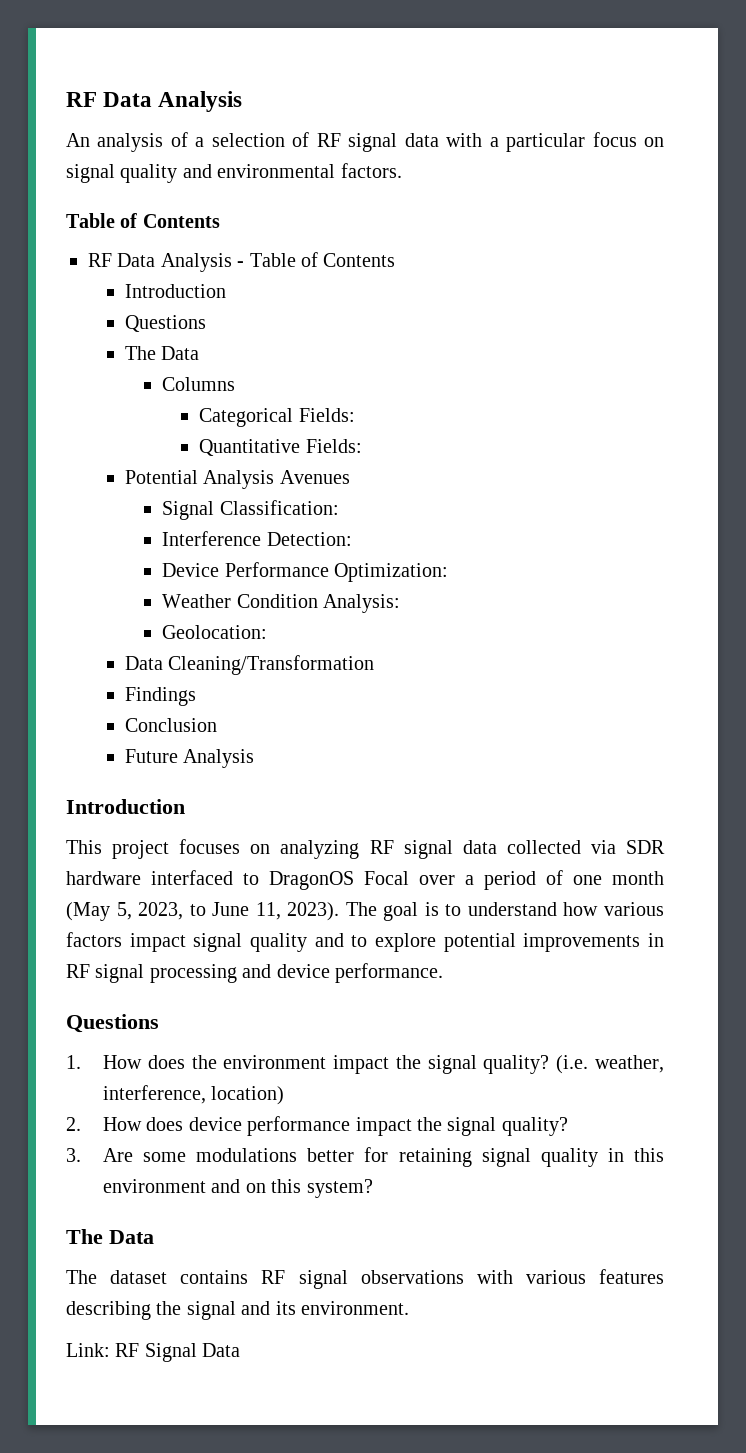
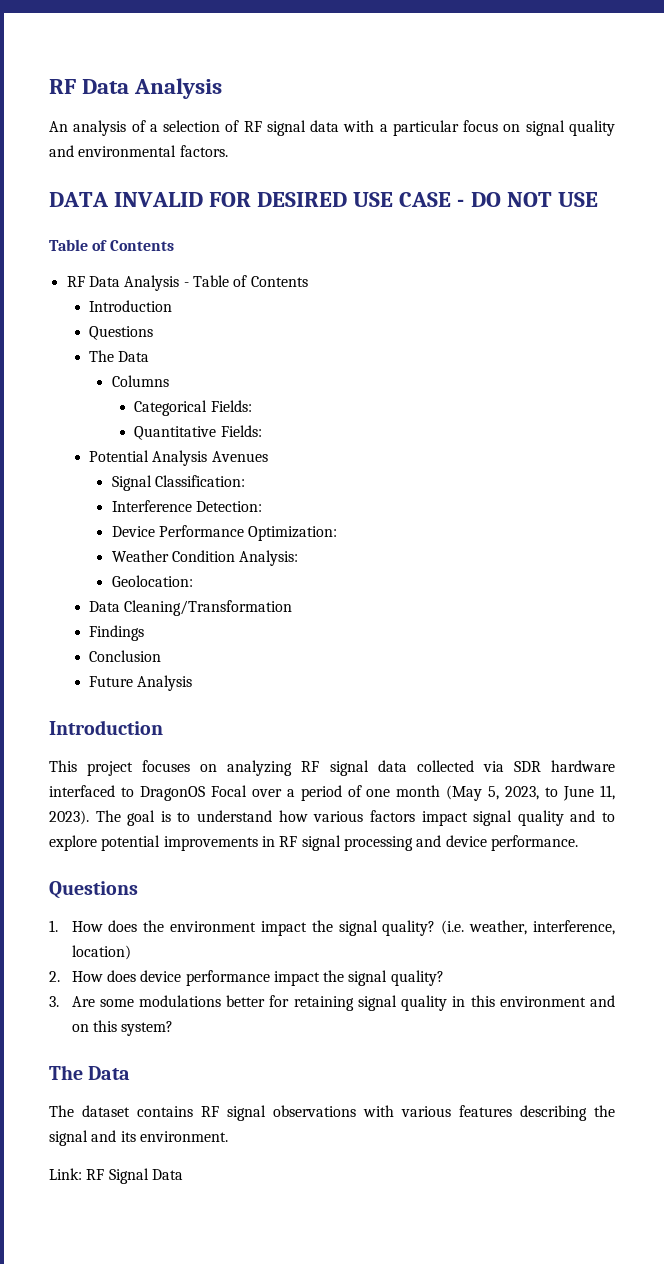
+ DATA INVALID FOR DESIRED USE CASE - DO NOT USE

